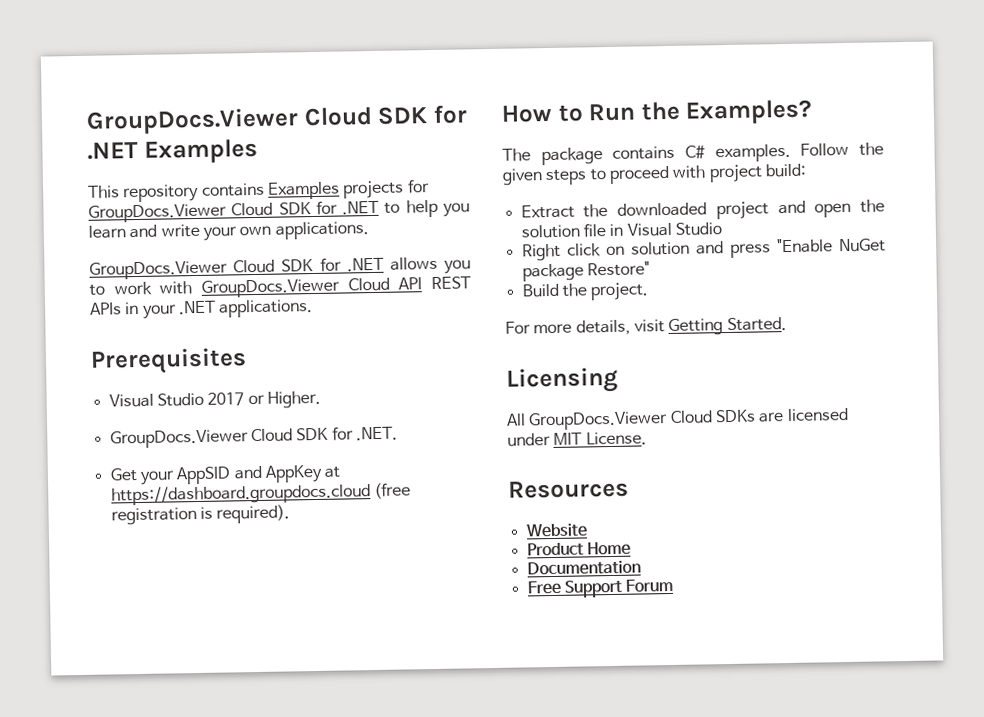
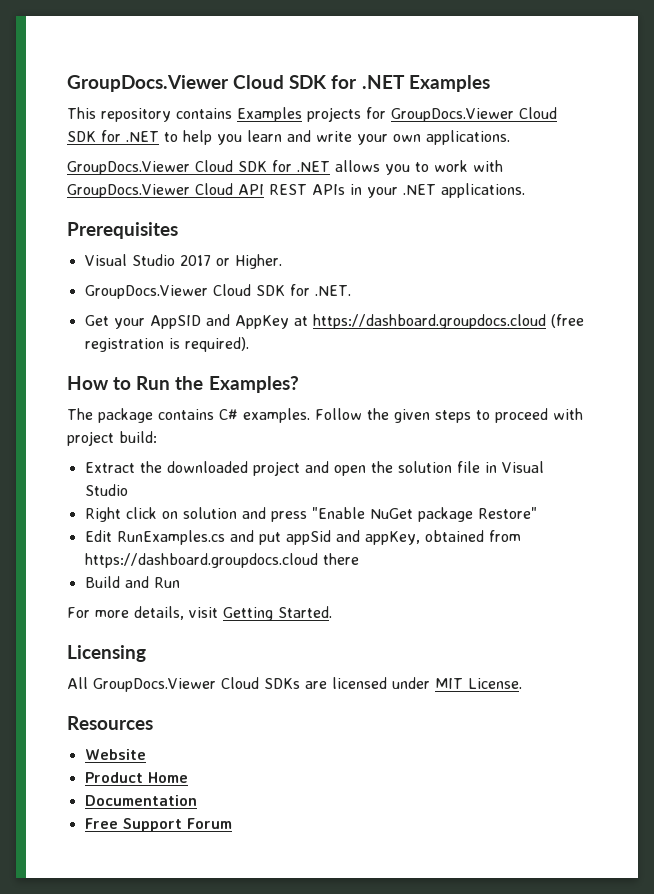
+ Edit RunExamples.cs and put appSid and appKey, obtained from https://dashboard.groupdocs.cloud there
- Build the project.
+ Build and Run

